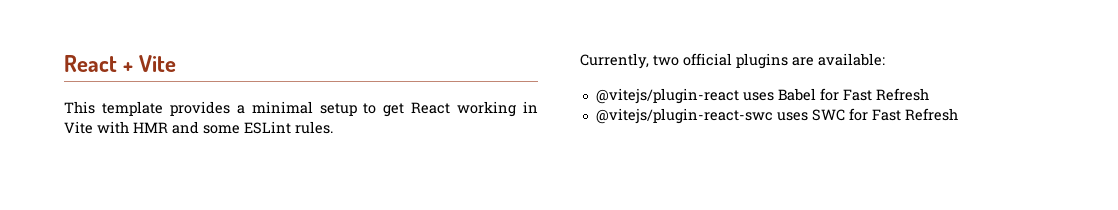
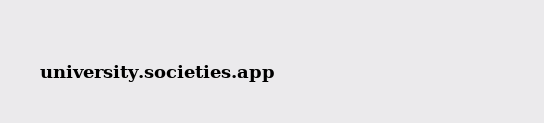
- React + Vite
- This template provides a minimal setup to get React working in Vite with HMR and some ESLint rules.
- Currently, two official plugins are available:
- @vitejs/plugin-react uses Babel for Fast Refresh
- @vitejs/plugin-react-swc uses SWC for Fast Refresh
+ university.societies.app

